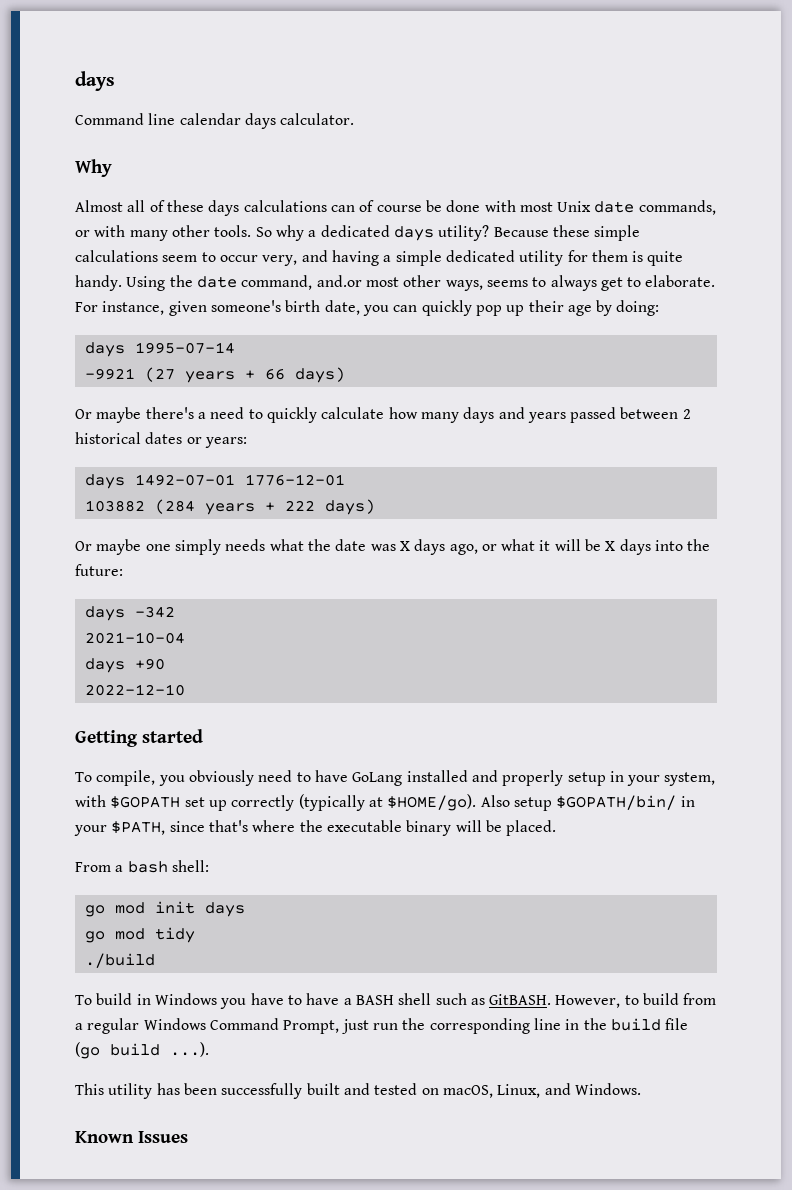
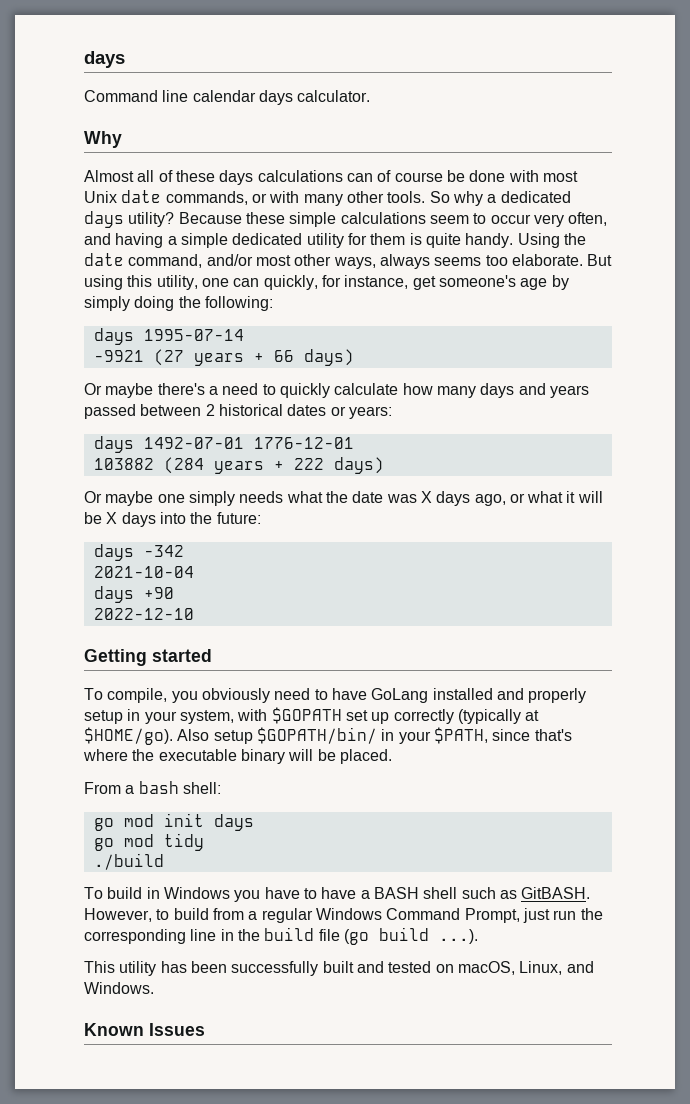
- Because these simple calculations seem to occur very, and having a simple dedicated utility for them is quite handy.
+ Because these simple calculations seem to occur very often, and having a simple dedicated utility for them is quite handy.
- Using the date command, and.or most other ways, seems to always get to elaborate. For instance, given someone's birth date, you can quickly pop up their age by doing:
+ Using the date command, and/or most other ways, always seems too elaborate. But using this utility, one can quickly, for instance, get someone's age by simply doing the following:

